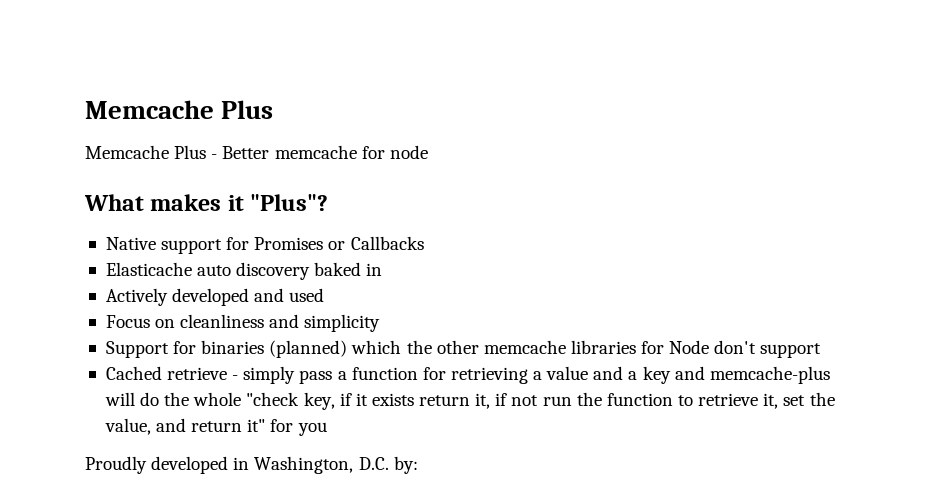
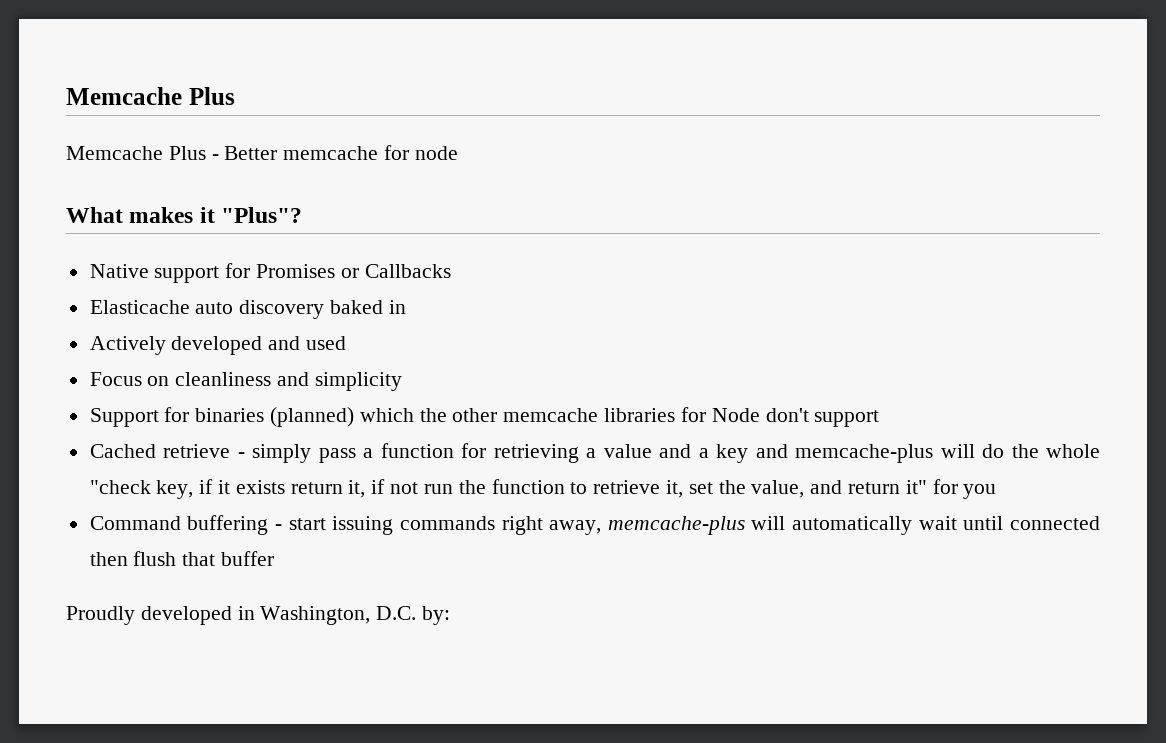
+ Command buffering - start issuing commands right away, memcache-plus will automatically wait until connected then flush that buffer

